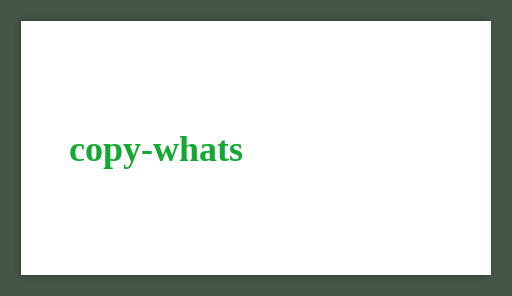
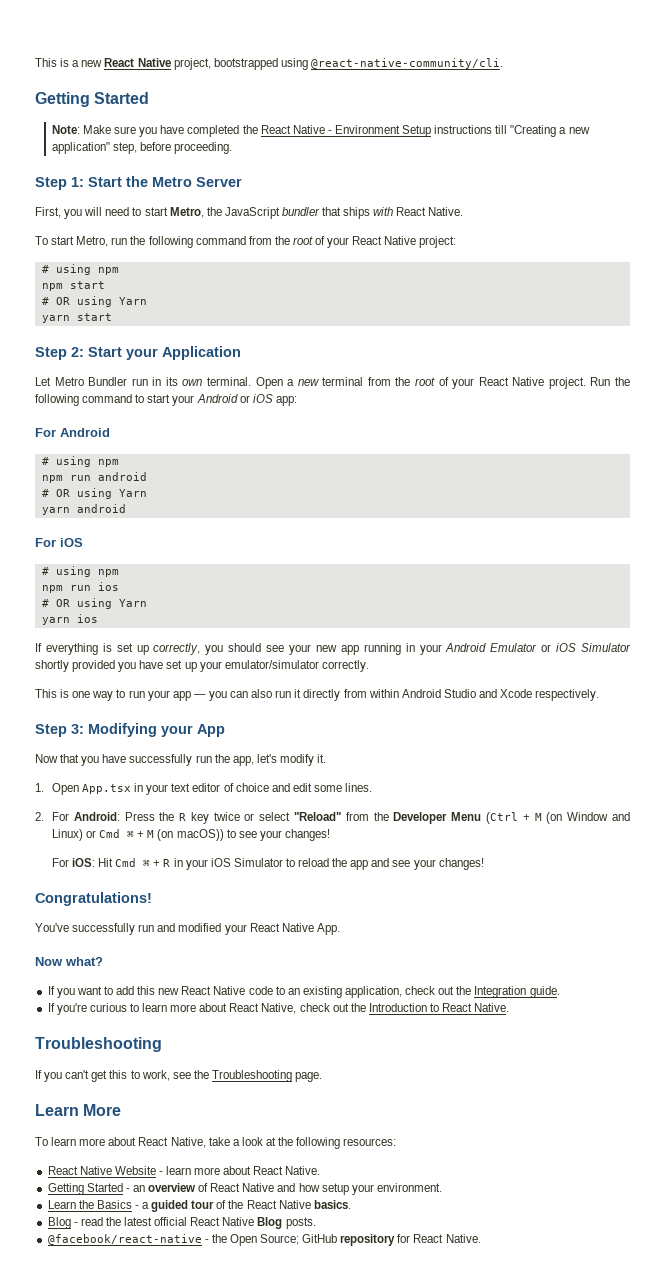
- copy-whats
+ This is a new React Native project, bootstrapped using @react-native-community/cli.
+ Getting Started
+ Note: Make sure you have completed the React Native - Environment Setup instructions till "Creating a new application" step, before proceeding.
+ Step 1: Start the Metro Server
+ First, you will need to start Metro, the JavaScript bundler that ships with React Native.
+ To start Metro, run the following command from the root of your React Native project:
+ # using npm
+ npm start
+ # OR using Yarn
+ yarn start
+ Step 2: Start your Application
+ Let Metro Bundler run in its own terminal. Open a new terminal from the root of your React Native project. Run the following command to start your Android or iOS app:
+ For Android
+ # using npm
+ npm run android
+ # OR using Yarn
+ yarn android
+ For iOS
+ # using npm
+ npm run ios
+ # OR using Yarn
+ yarn ios
+ If everything is set up correctly, you should see your new app running in your Android Emulator or iOS Simulator shortly provided you have set up your emulator/simulator correctly.
+ This is one way to run your app — you can also run it directly from within Android Studio and Xcode respectively.
+ Step 3: Modifying your App
+ Now that you have successfully run the app, let's modify it.
+ 1. Open App.tsx in your text editor of choice and edit some lines.
+ 2. For Android: Press the R key twice or select "Reload" from the Developer Menu (Ctrl + M (on Window and Linux) or Cmd ⌘ + M (on macOS)) to see your changes!
+ For iOS: Hit Cmd ⌘ + R in your iOS Simulator to reload the app and see your changes!
+ Congratulations!
+ You've successfully run and modified your React Native App.
+ Now what?
+ If you want to add this new React Native code to an existing application, check out the Integration guide.
+ If you're curious to learn more about React Native, check out the Introduction to React Native.
+ Troubleshooting
+ If you can't get this to work, see the Troubleshooting page.
+ Learn More
+ To learn more about React Native, take a look at the following resources:
+ React Native Website - learn more about React Native.
+ Getting Started - an overview of React Native and how setup your environment.
+ Learn the Basics - a guided tour of the React Native basics.
+ Blog - read the latest official React Native Blog posts.
+ @facebook/react-native - the Open Source; GitHub repository for React Native.

